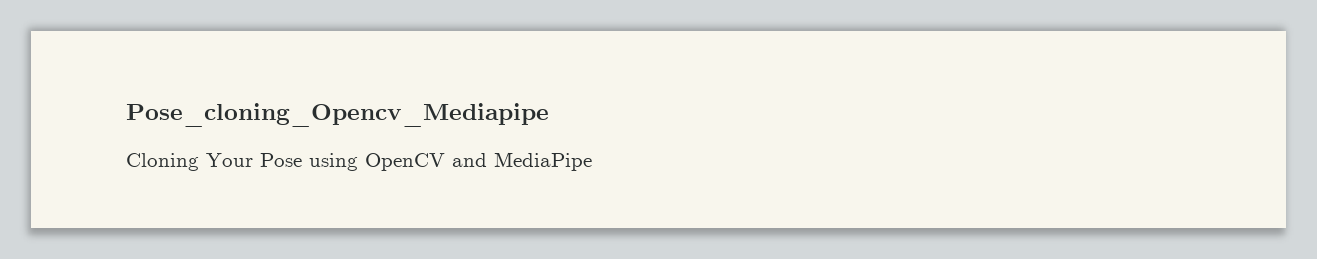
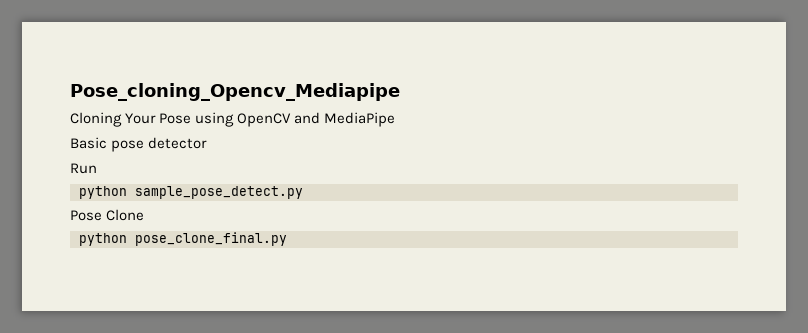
+ Basic pose detector
+ Run
+ python sample_pose_detect.py
+ Pose Clone
+ python pose_clone_final.py

